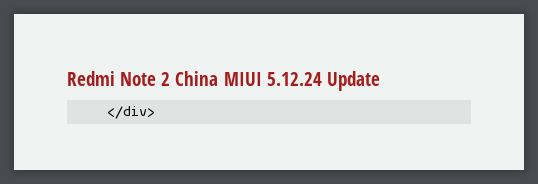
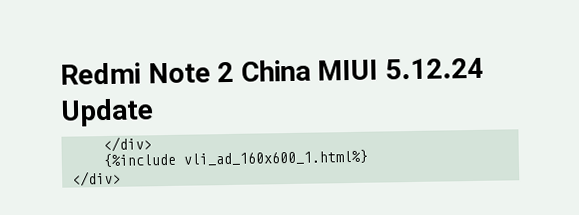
+ {%include vli_ad_160x600_1.html%}
+ </div>

